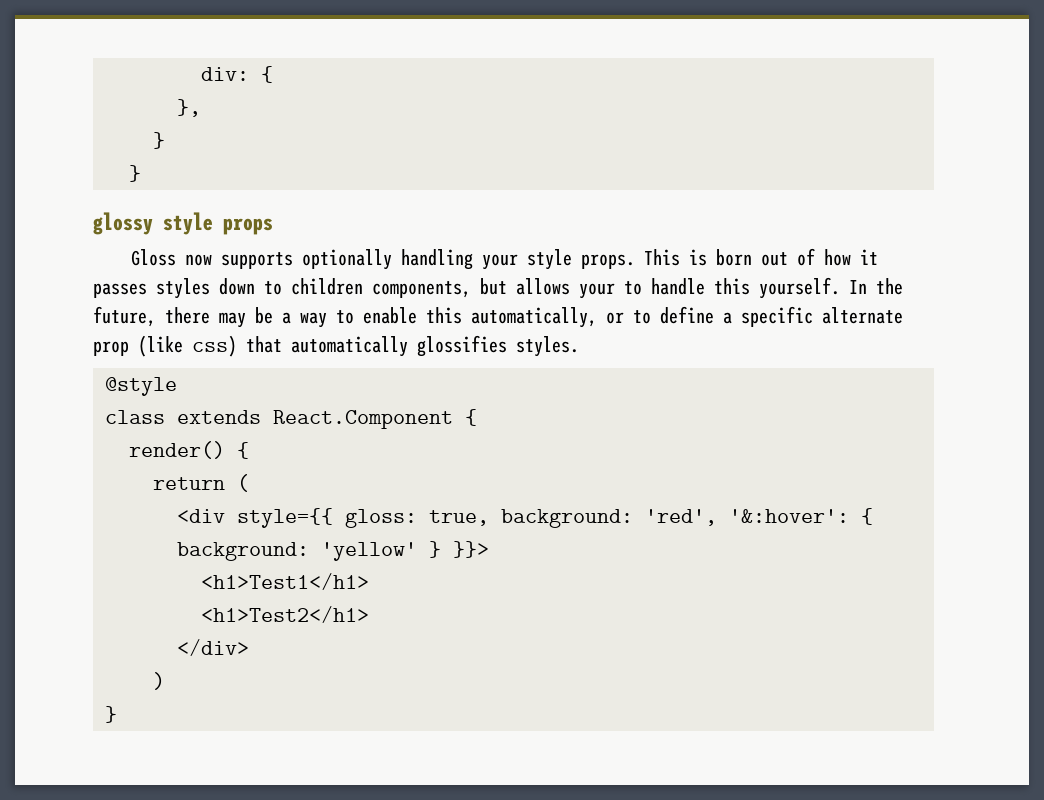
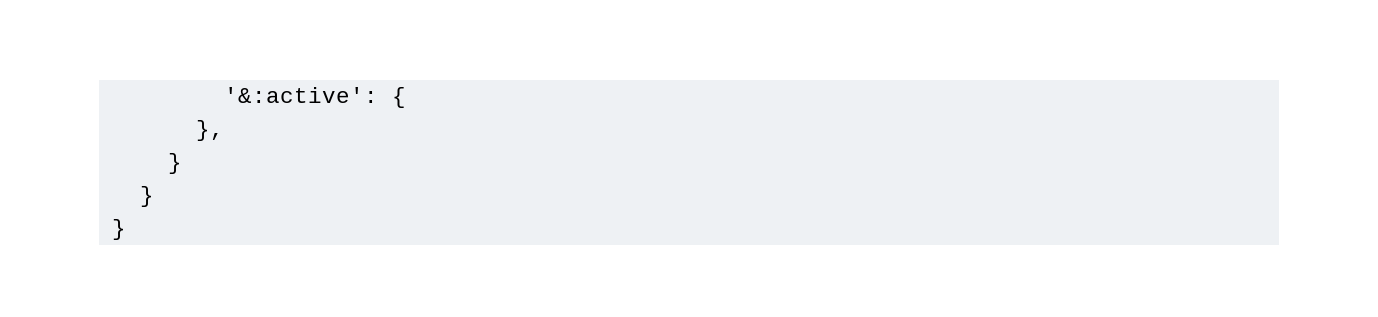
- div: {
+ '&:active': {
- glossy style props
- Gloss now supports optionally handling your style props. This is born out of how it passes styles down to children components, but allows your to handle this yourself. In the future, there may be a way to enable this automatically, or to define a specific alternate prop (like css) that automatically glossifies styles.
- @style
- class extends React.Component {
- render() {
- return (
- <div style={{ gloss: true, background: 'red', '&:hover': { background: 'yellow' } }}>
- <h1>Test1</h1>
- <h1>Test2</h1>
- </div>
- )

